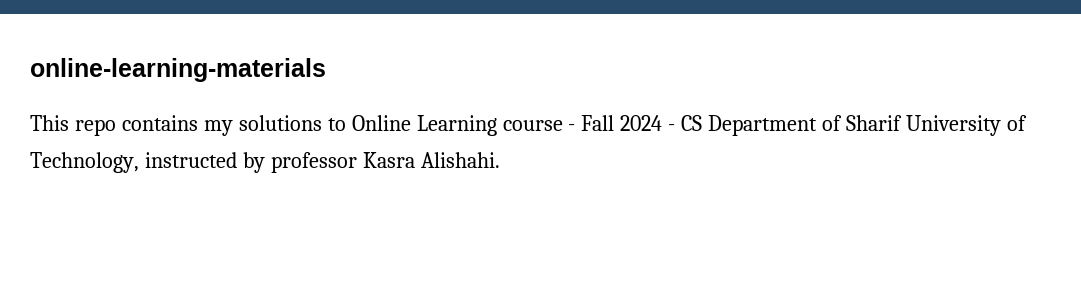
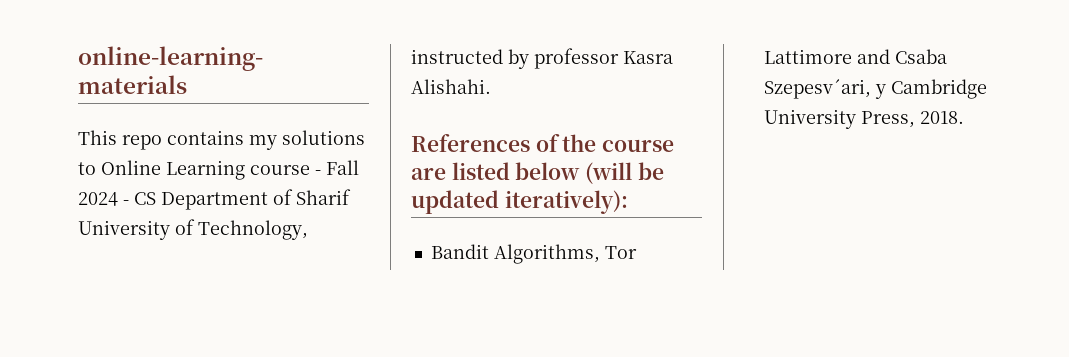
+ References of the course are listed below (will be updated iteratively):
+ Bandit Algorithms, Tor Lattimore and Csaba Szepesv´ari, y Cambridge University Press, 2018.

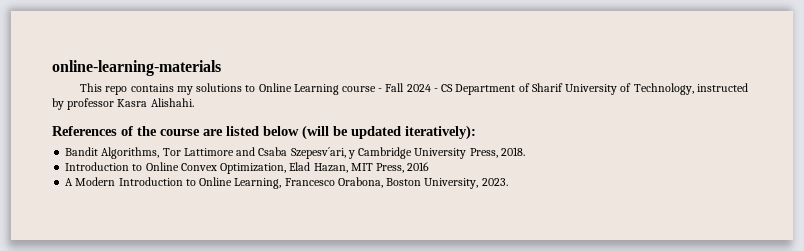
+ Introduction to Online Convex Optimization, Elad Hazan, MIT Press, 2016
+ A Modern Introduction to Online Learning, Francesco Orabona, Boston University, 2023.

